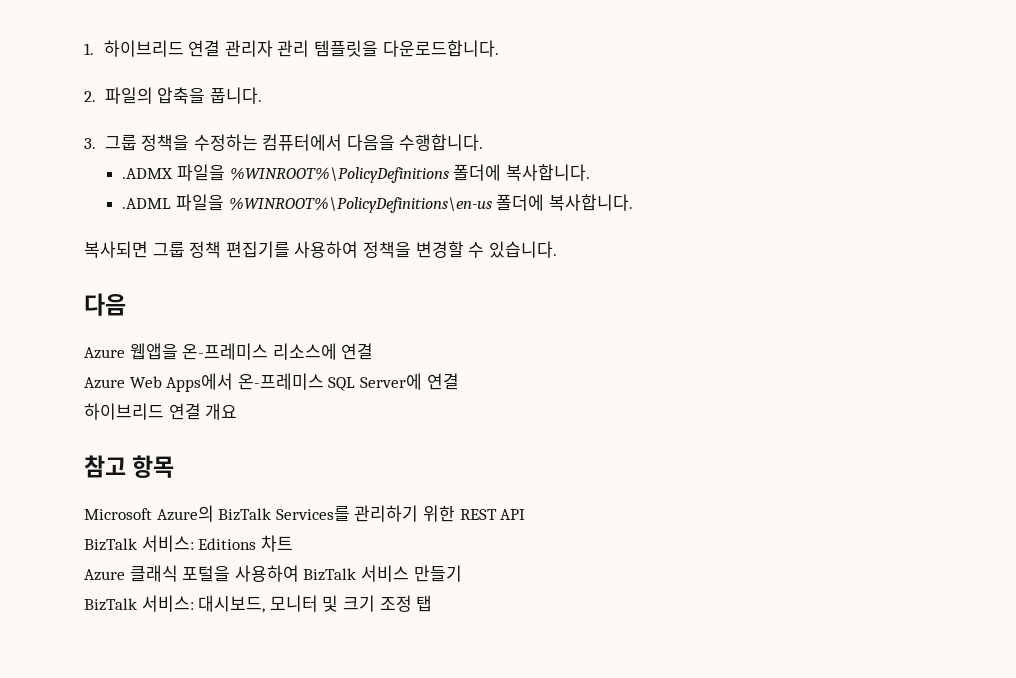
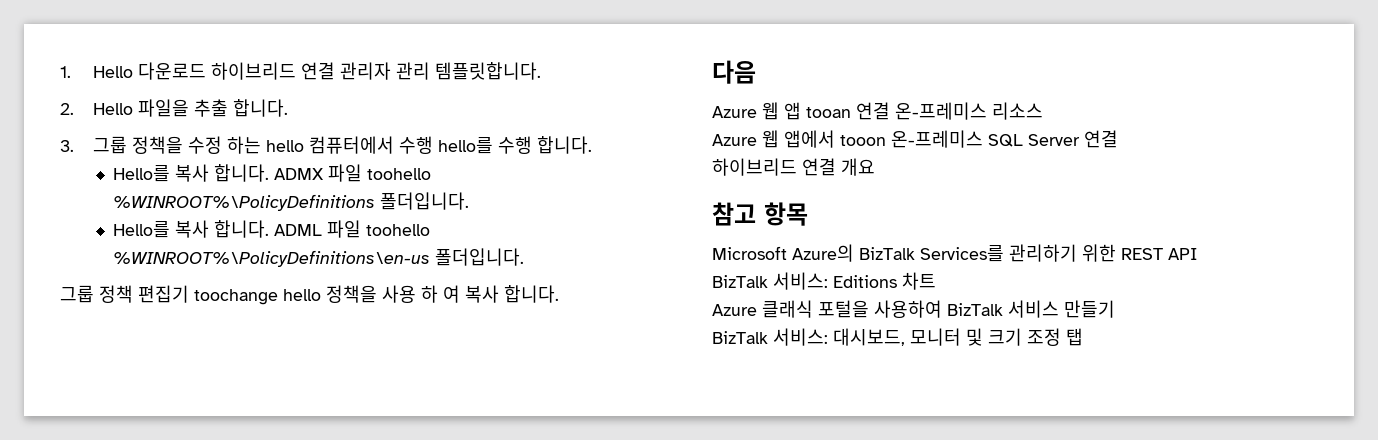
- 1. 하이브리드 연결 관리자 관리 템플릿을 다운로드합니다.
+ 1. Hello 다운로드 하이브리드 연결 관리자 관리 템플릿합니다.
- 2. 파일의 압축을 풉니다.
+ 2. Hello 파일을 추출 합니다.
- 3. 그룹 정책을 수정하는 컴퓨터에서 다음을 수행합니다.
- .ADMX 파일을 %WINROOT%\PolicyDefinitions 폴더에 복사합니다.
- .ADML 파일을 %WINROOT%\PolicyDefinitions\en-us 폴더에 복사합니다.
- 복사되면 그룹 정책 편집기를 사용하여 정책을 변경할 수 있습니다.
+ 3. 그룹 정책을 수정 하는 hello 컴퓨터에서 수행 hello를 수행 합니다.
+ Hello를 복사 합니다. ADMX 파일 toohello %WINROOT%\PolicyDefinitions 폴더입니다.
+ Hello를 복사 합니다. ADML 파일 toohello %WINROOT%\PolicyDefinitions\en-us 폴더입니다.
+ 그룹 정책 편집기 toochange hello 정책을 사용 하 여 복사 합니다.
  다음
- Azure 웹앱을 온-프레미스 리소스에 연결
- Azure Web Apps에서 온-프레미스 SQL Server에 연결
+ Azure 웹 앱 tooan 연결 온-프레미스 리소스
+ Azure 웹 앱에서 tooon 온-프레미스 SQL Server 연결

